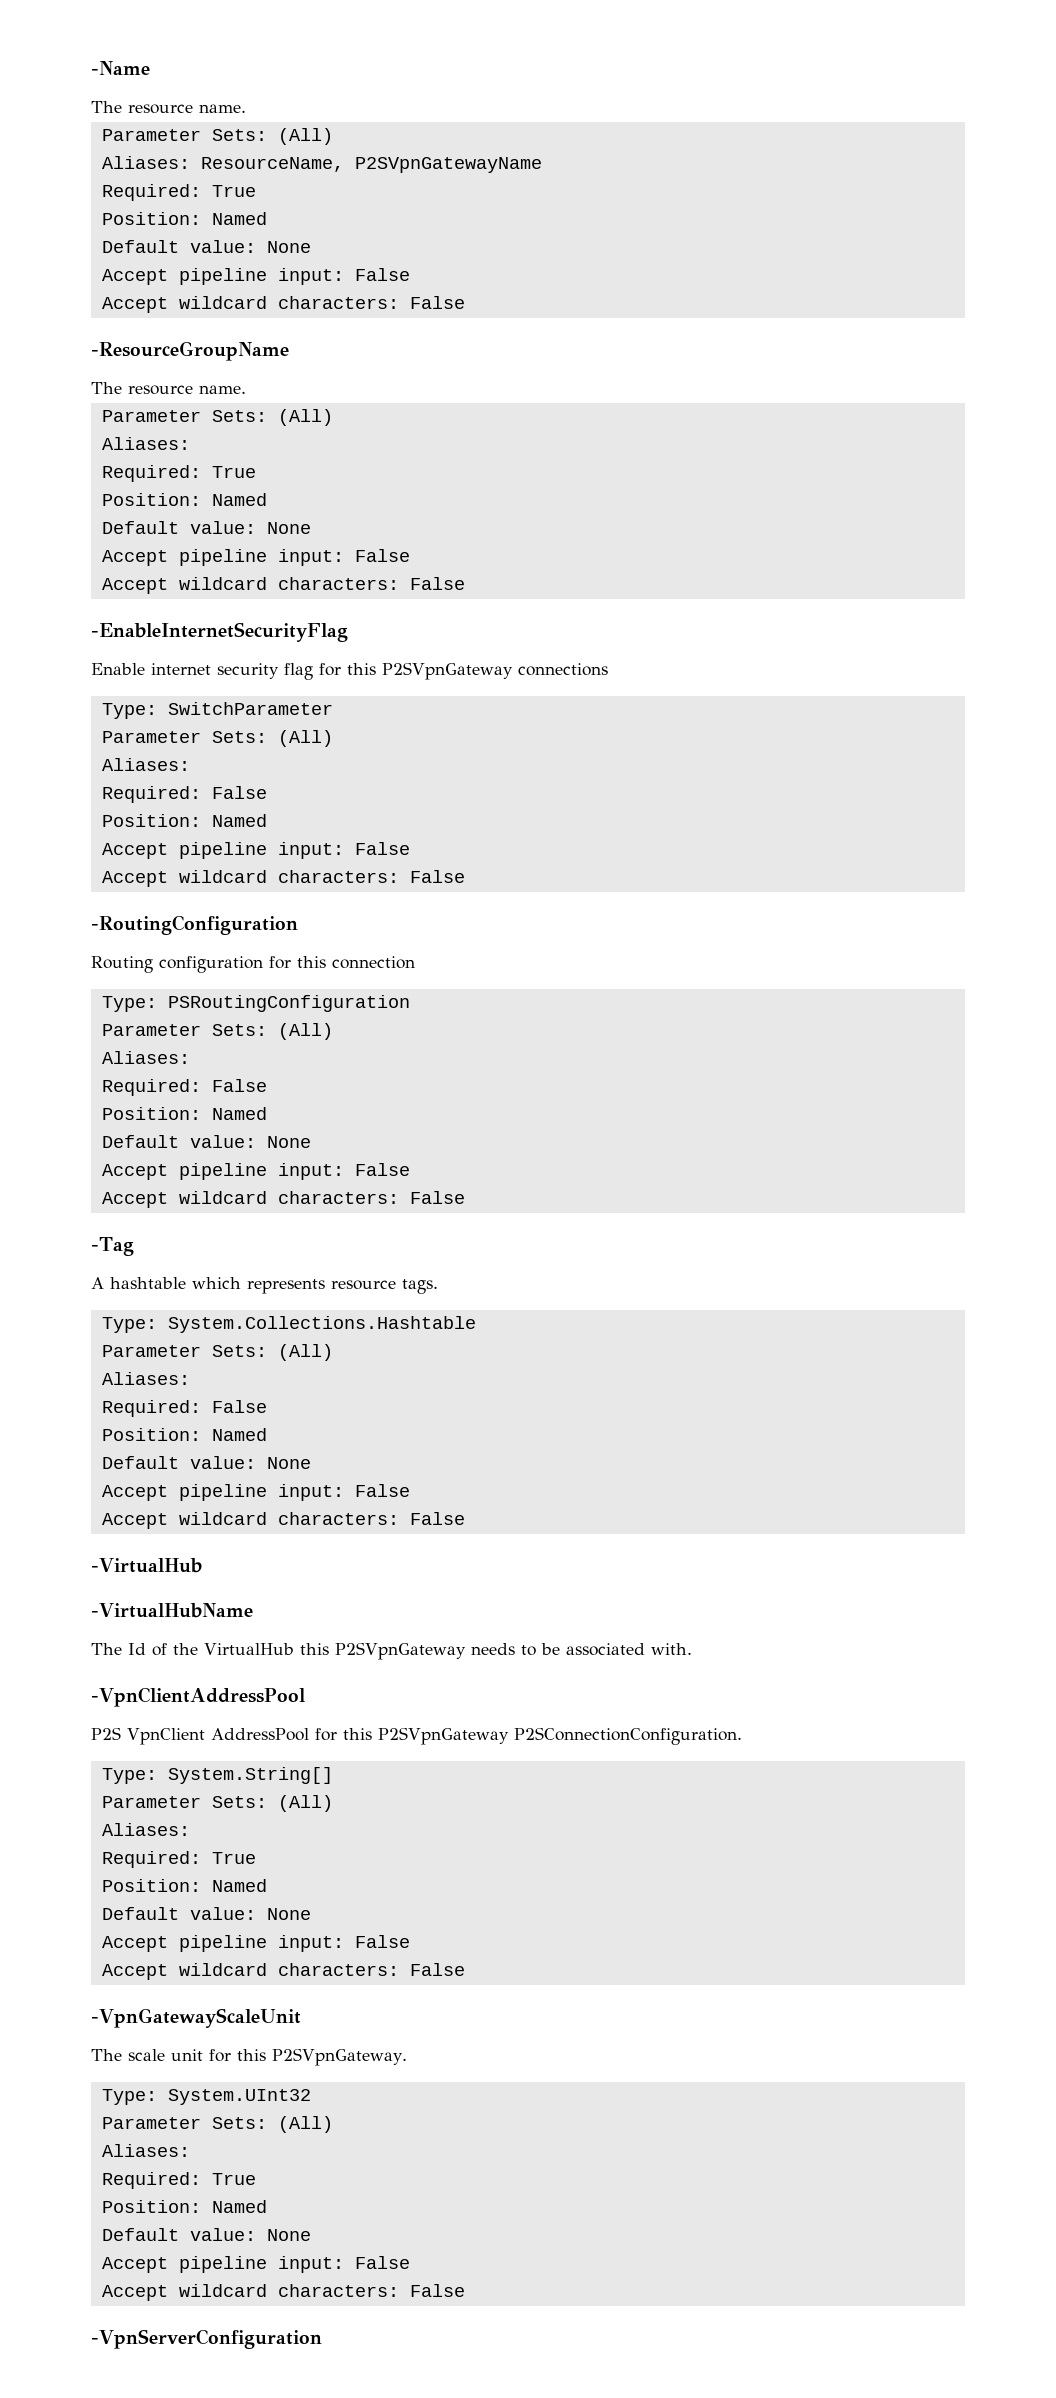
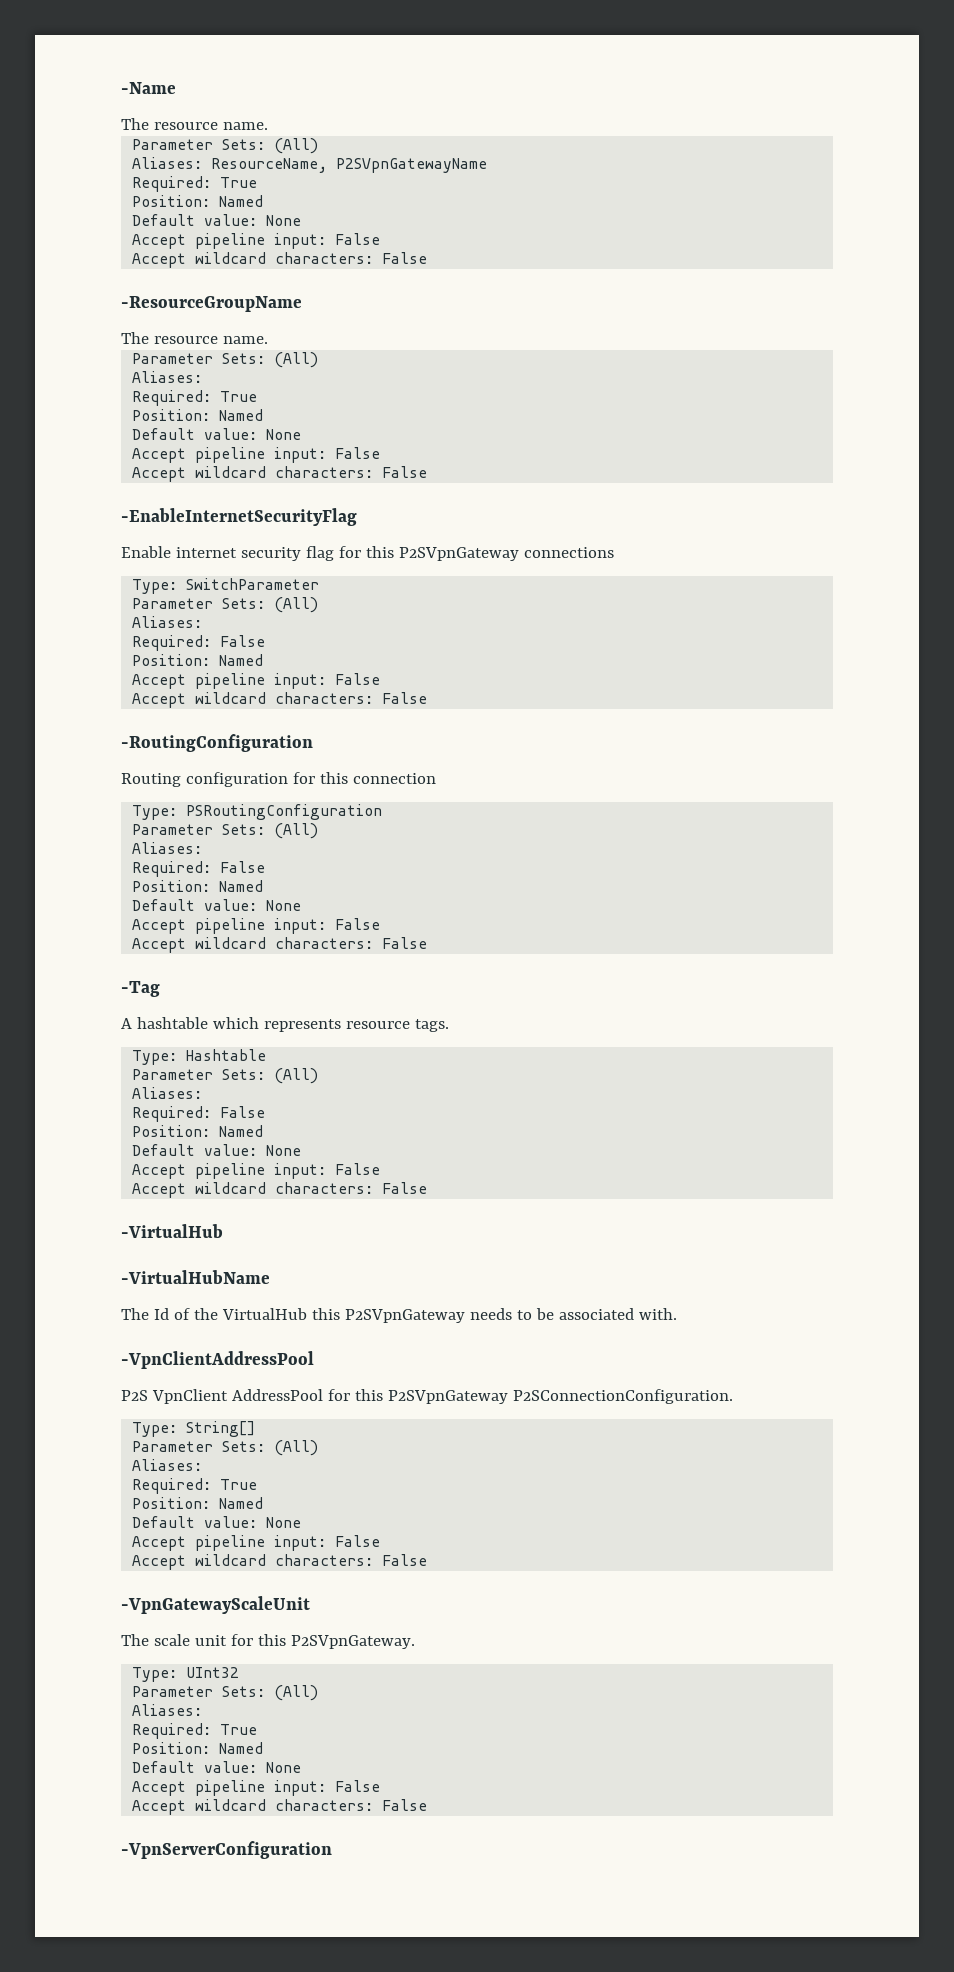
- Type: System.Collections.Hashtable
+ Type: Hashtable
- Type: System.String[]
+ Type: String[]
- Type: System.UInt32
+ Type: UInt32

